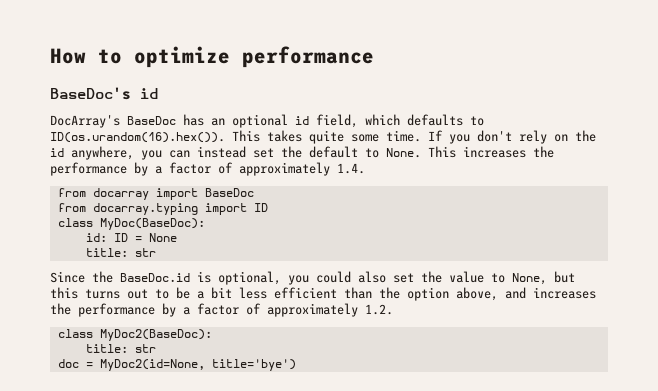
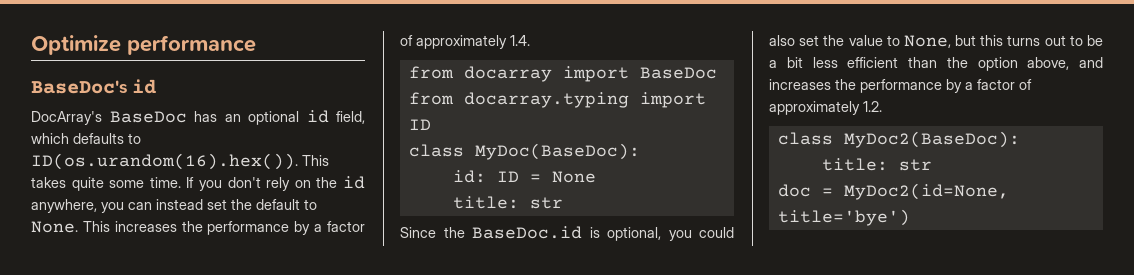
- How to optimize performance
+ Optimize performance

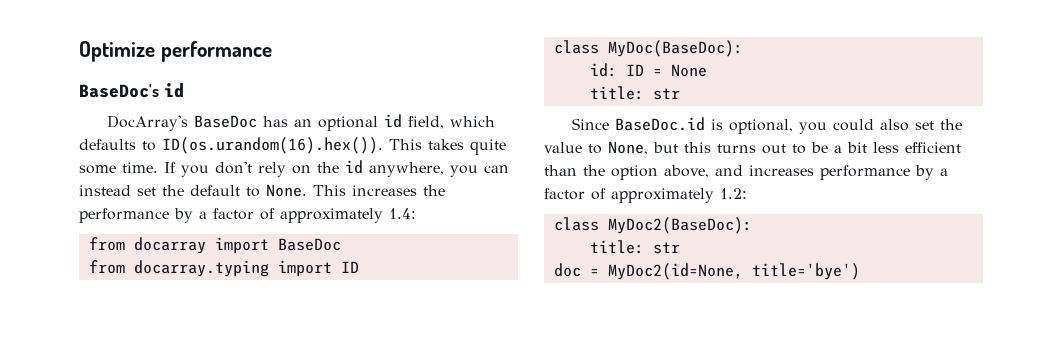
- This increases the performance by a factor of approximately 1.4.
+ This increases the performance by a factor of approximately 1.4:
- Since the BaseDoc.id is optional, you could also set the value to None, but this turns out to be a bit less efficient than the option above, and increases the performance by a factor of approximately 1.2.
+ Since BaseDoc.id is optional, you could also set the value to None, but this turns out to be a bit less efficient than the option above, and increases performance by a factor of approximately 1.2:

